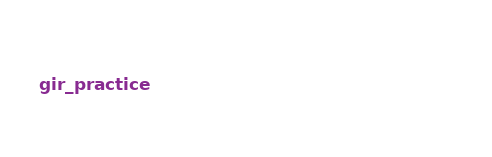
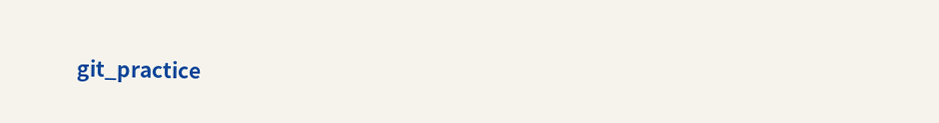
- gir_practice
+ git_practice

